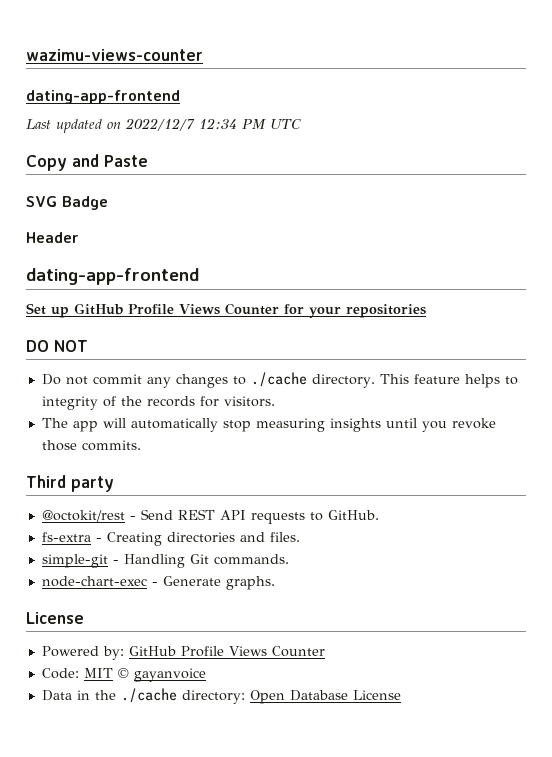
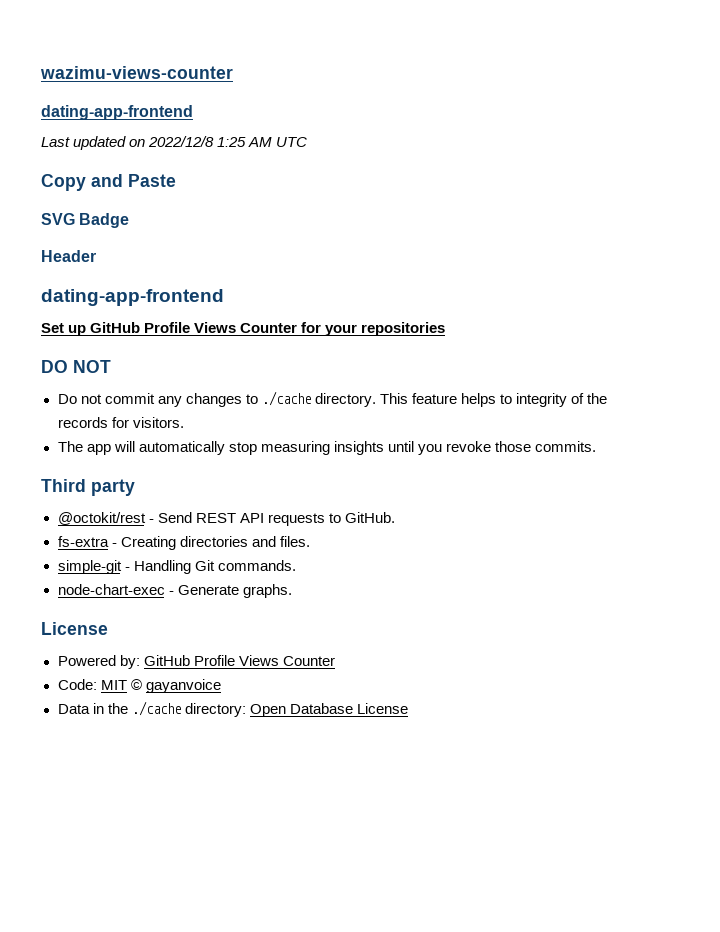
- Last updated on 2022/12/7 12:34 PM UTC
+ Last updated on 2022/12/8 1:25 AM UTC

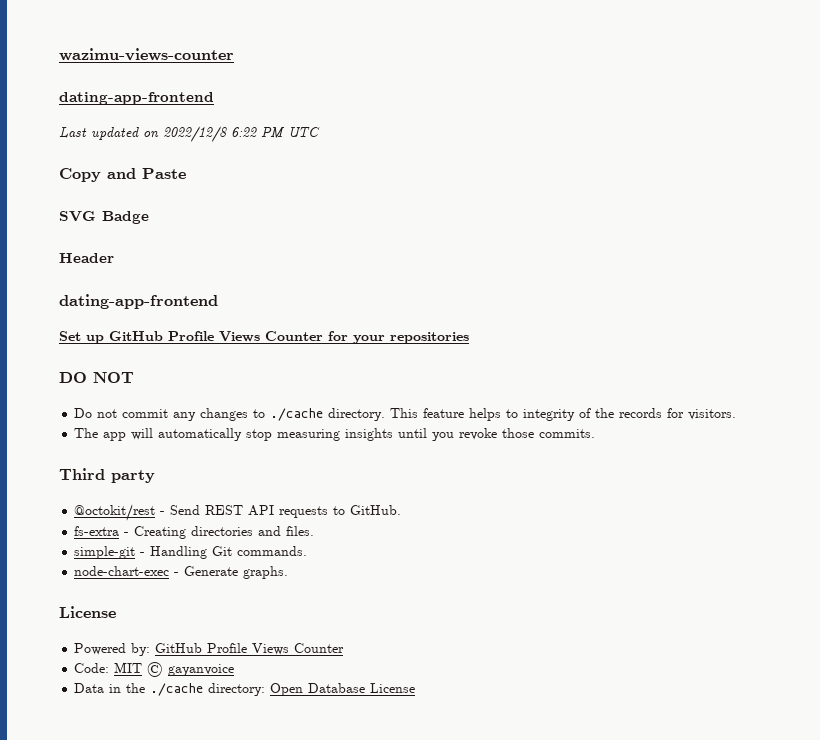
- Last updated on 2022/12/8 1:25 AM UTC
+ Last updated on 2022/12/8 6:22 PM UTC

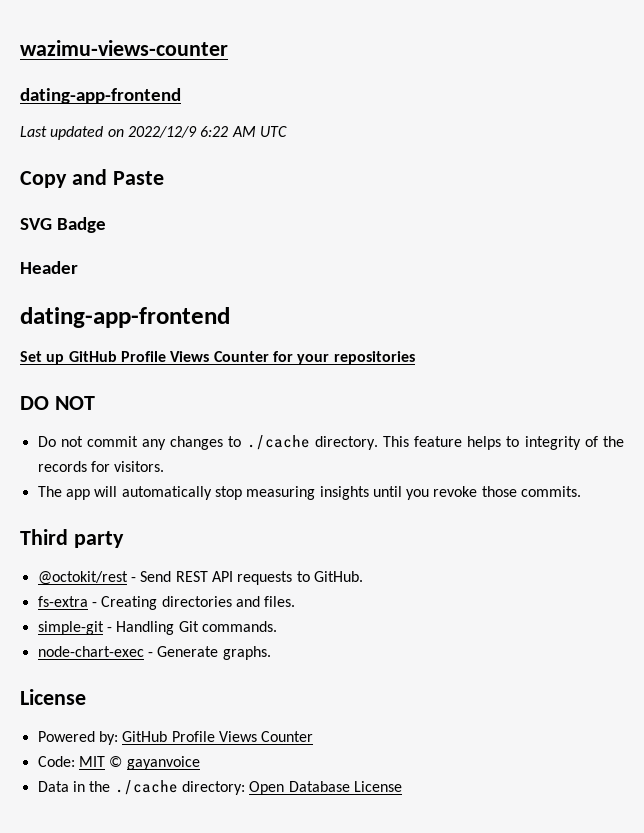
- Last updated on 2022/12/8 6:22 PM UTC
+ Last updated on 2022/12/9 6:22 AM UTC

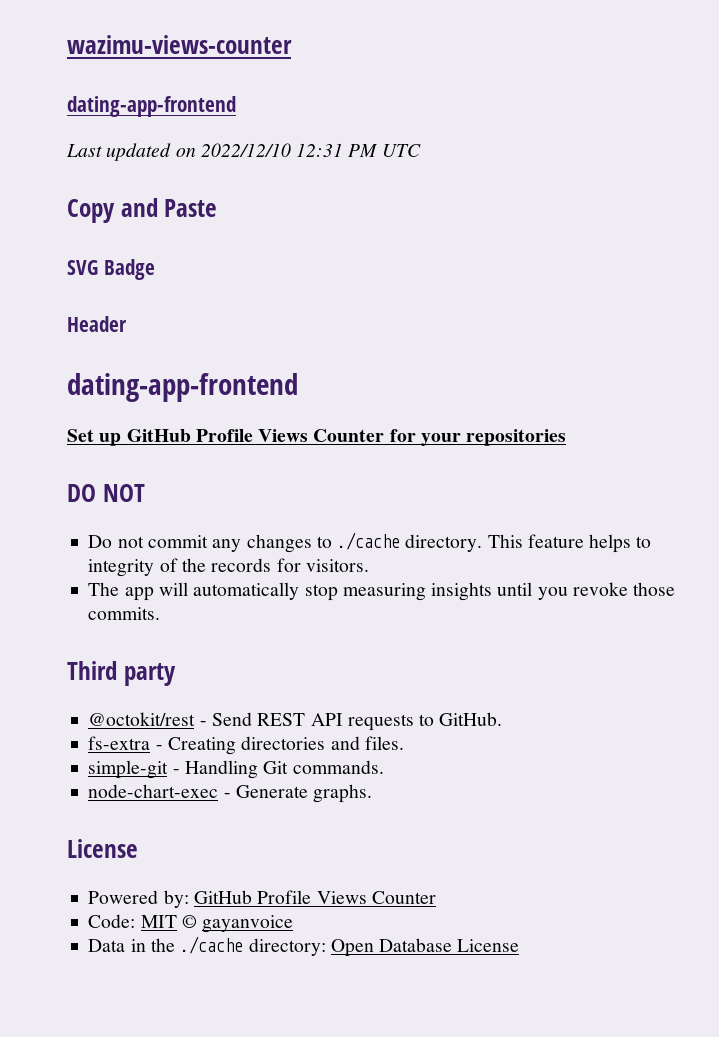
- Last updated on 2022/12/9 6:22 AM UTC
+ Last updated on 2022/12/10 12:31 PM UTC

